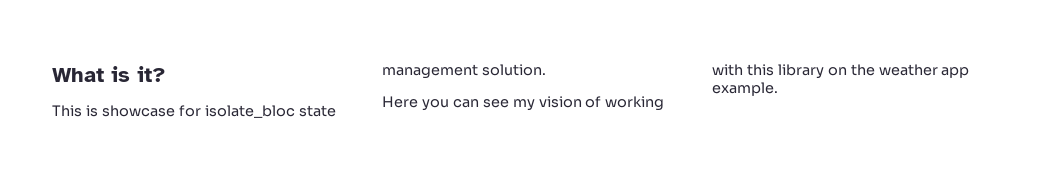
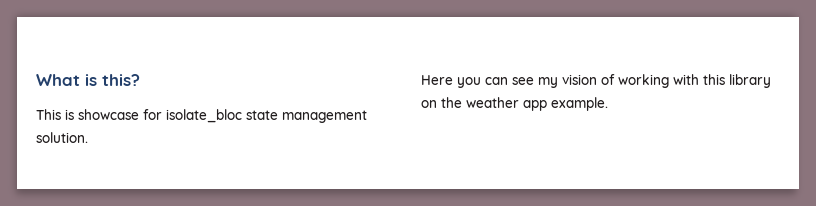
- What is it?
+ What is this?

